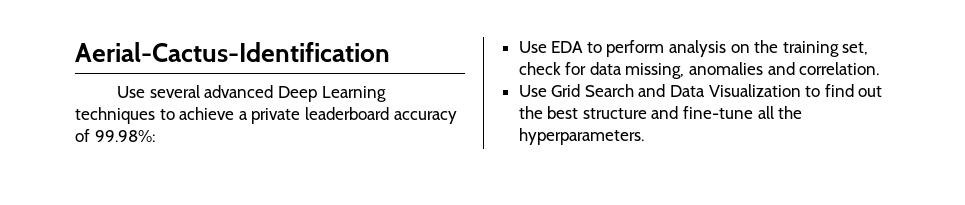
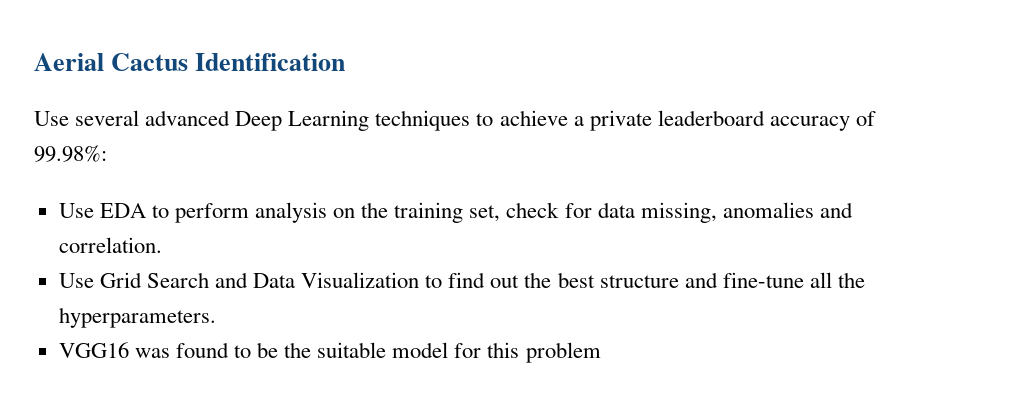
- Aerial-Cactus-Identification
+ Aerial Cactus Identification
+ VGG16 was found to be the suitable model for this problem

